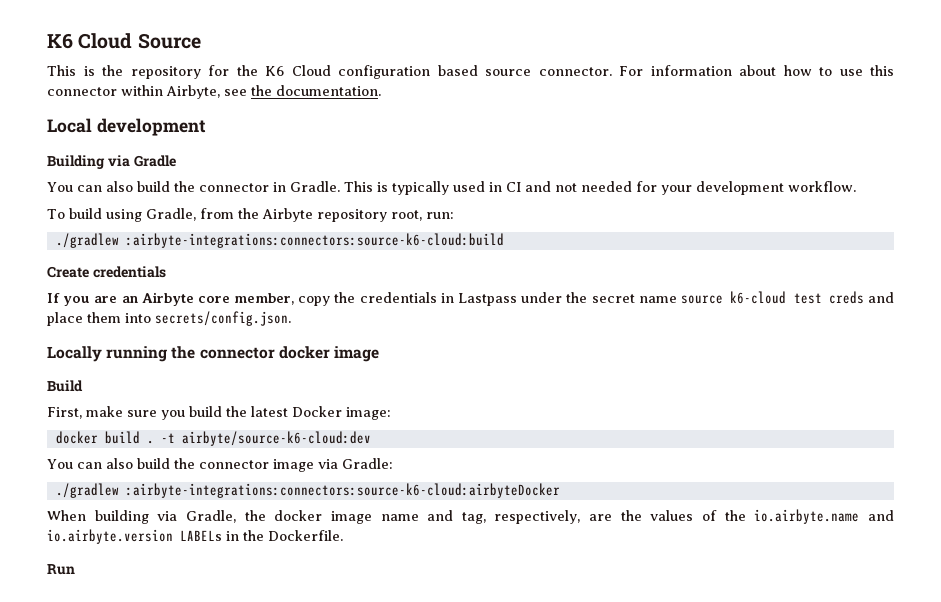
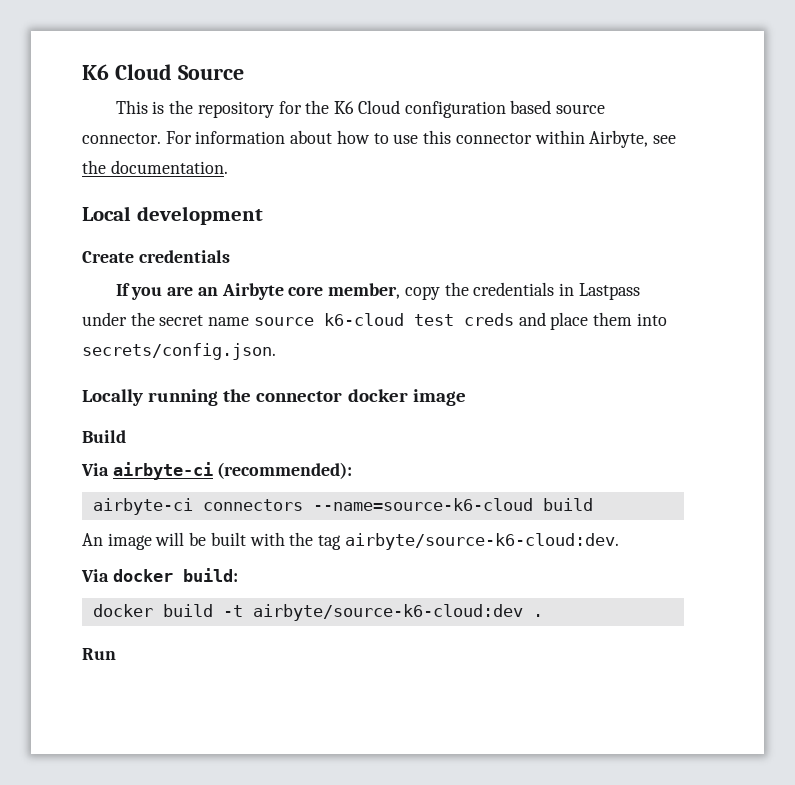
- Building via Gradle
- You can also build the connector in Gradle. This is typically used in CI and not needed for your development workflow.
- To build using Gradle, from the Airbyte repository root, run:
- ./gradlew :airbyte-integrations:connectors:source-k6-cloud:build
- First, make sure you build the latest Docker image:
+ Via airbyte-ci (recommended):
+ airbyte-ci connectors --name=source-k6-cloud build
+ An image will be built with the tag airbyte/source-k6-cloud:dev.
+ Via docker build:
- docker build . -t airbyte/source-k6-cloud:dev
- You can also build the connector image via Gradle:
- ./gradlew :airbyte-integrations:connectors:source-k6-cloud:airbyteDocker
- When building via Gradle, the docker image name and tag, respectively, are the values of the io.airbyte.name and io.airbyte.version LABELs in the Dockerfile.
+ docker build -t airbyte/source-k6-cloud:dev .

